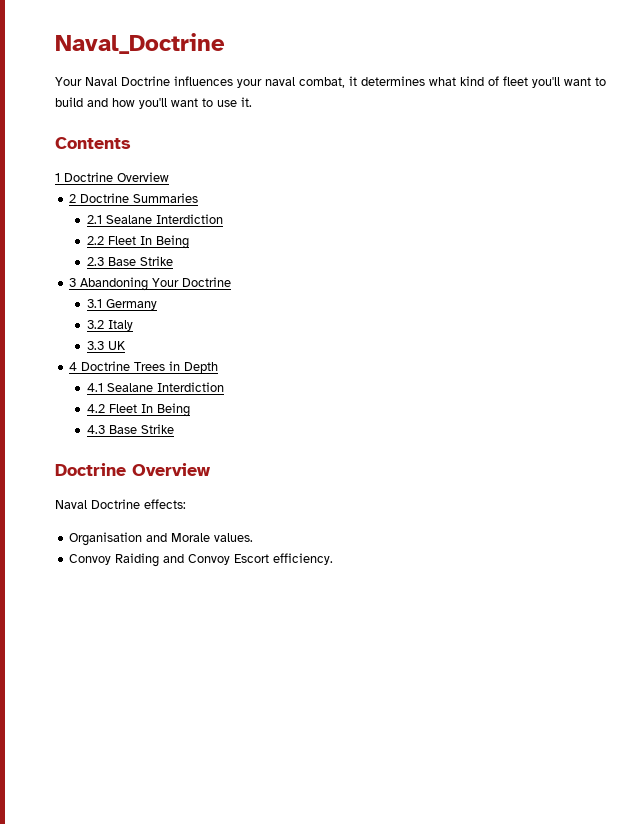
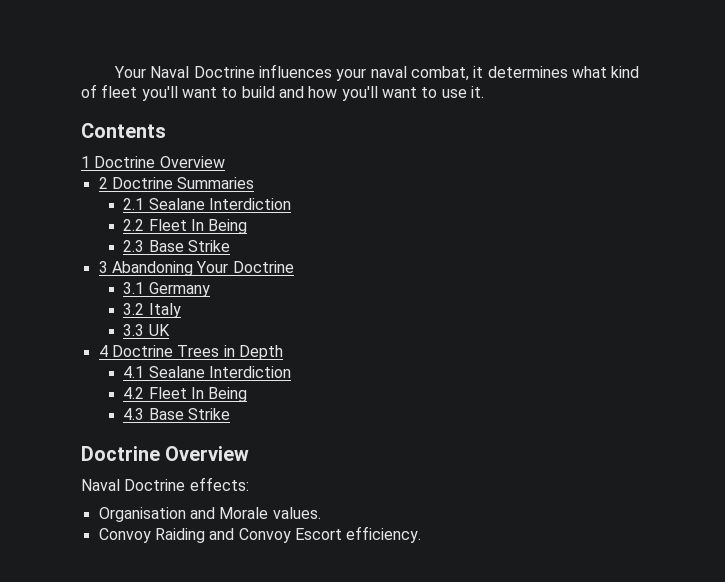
- Naval_Doctrine

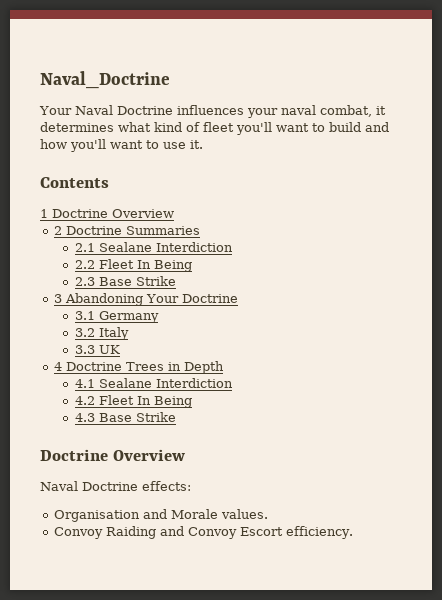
+ Naval_Doctrine

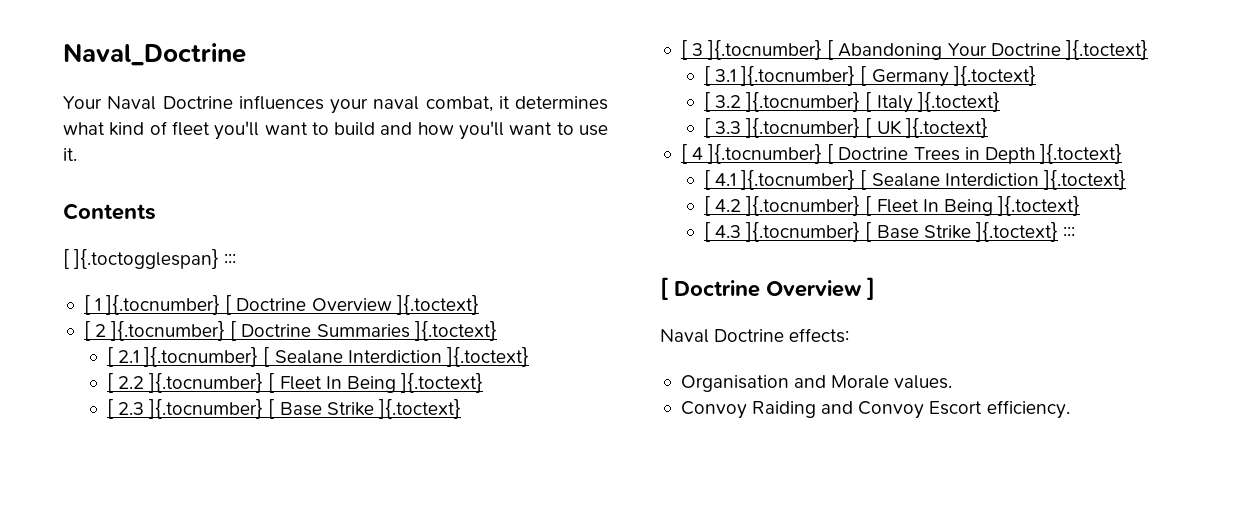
- 1 Doctrine Overview
- 2 Doctrine Summaries
- 2.1 Sealane Interdiction
- 2.2 Fleet In Being
- 2.3 Base Strike
- 3 Abandoning Your Doctrine
- 3.1 Germany
- 3.2 Italy
- 3.3 UK
- 4 Doctrine Trees in Depth
- 4.1 Sealane Interdiction
- 4.2 Fleet In Being
- 4.3 Base Strike
- Doctrine Overview
+ [ ]{.toctogglespan} :::
+ [ 1 ]{.tocnumber} [ Doctrine Overview ]{.toctext}
+ [ 2 ]{.tocnumber} [ Doctrine Summaries ]{.toctext}
+ [ 2.1 ]{.tocnumber} [ Sealane Interdiction ]{.toctext}
+ [ 2.2 ]{.tocnumber} [ Fleet In Being ]{.toctext}
+ [ 2.3 ]{.tocnumber} [ Base Strike ]{.toctext}
+ [ 3 ]{.tocnumber} [ Abandoning Your Doctrine ]{.toctext}
+ [ 3.1 ]{.tocnumber} [ Germany ]{.toctext}
+ [ 3.2 ]{.tocnumber} [ Italy ]{.toctext}
+ [ 3.3 ]{.tocnumber} [ UK ]{.toctext}
+ [ 4 ]{.tocnumber} [ Doctrine Trees in Depth ]{.toctext}
+ [ 4.1 ]{.tocnumber} [ Sealane Interdiction ]{.toctext}
+ [ 4.2 ]{.tocnumber} [ Fleet In Being ]{.toctext}
+ [ 4.3 ]{.tocnumber} [ Base Strike ]{.toctext} :::
+ [ Doctrine Overview ]

